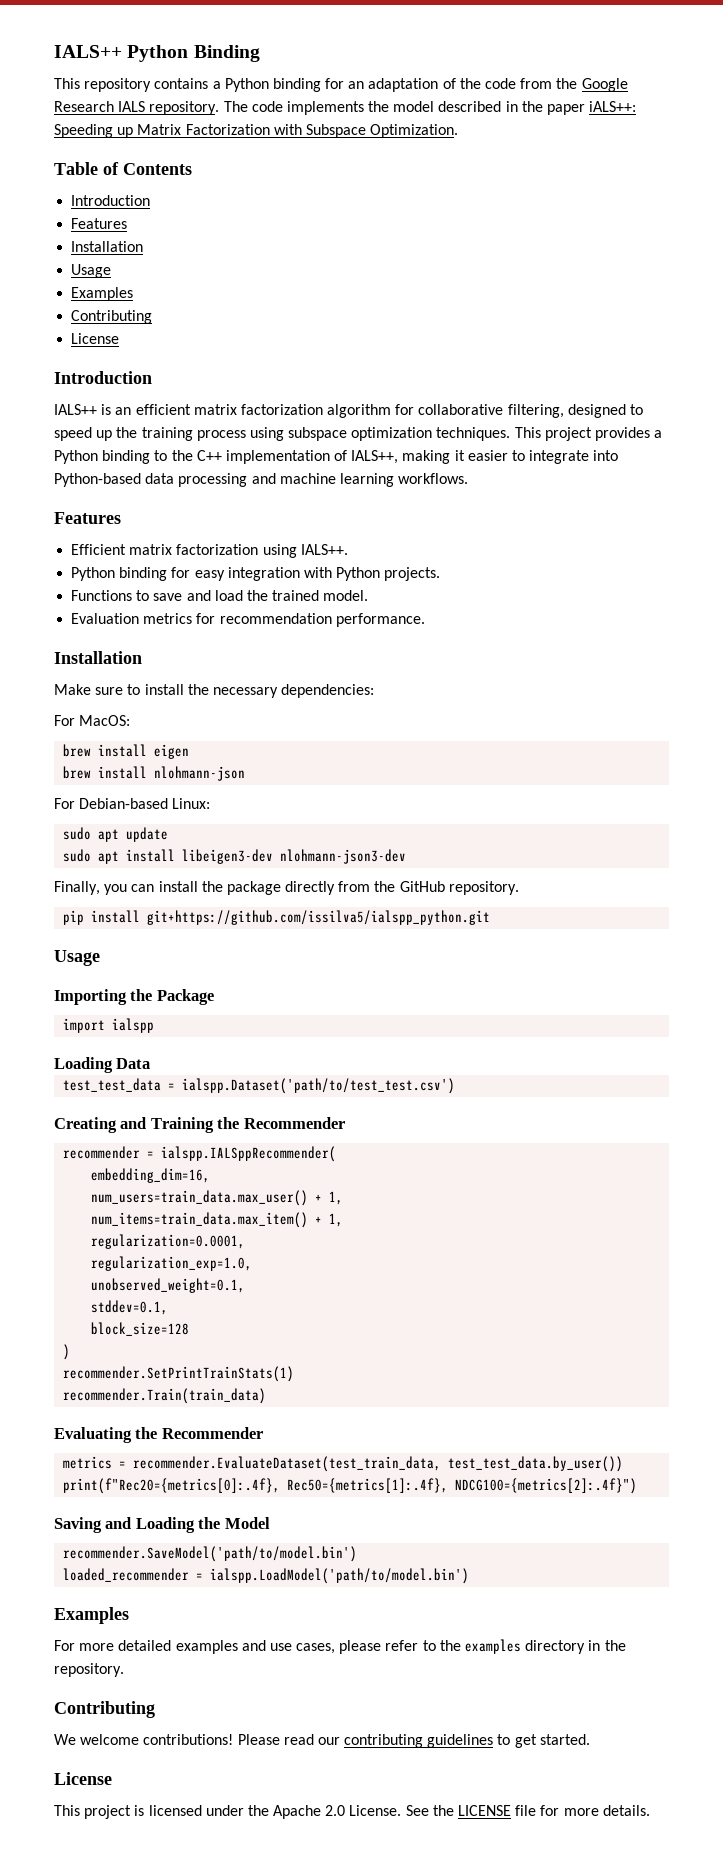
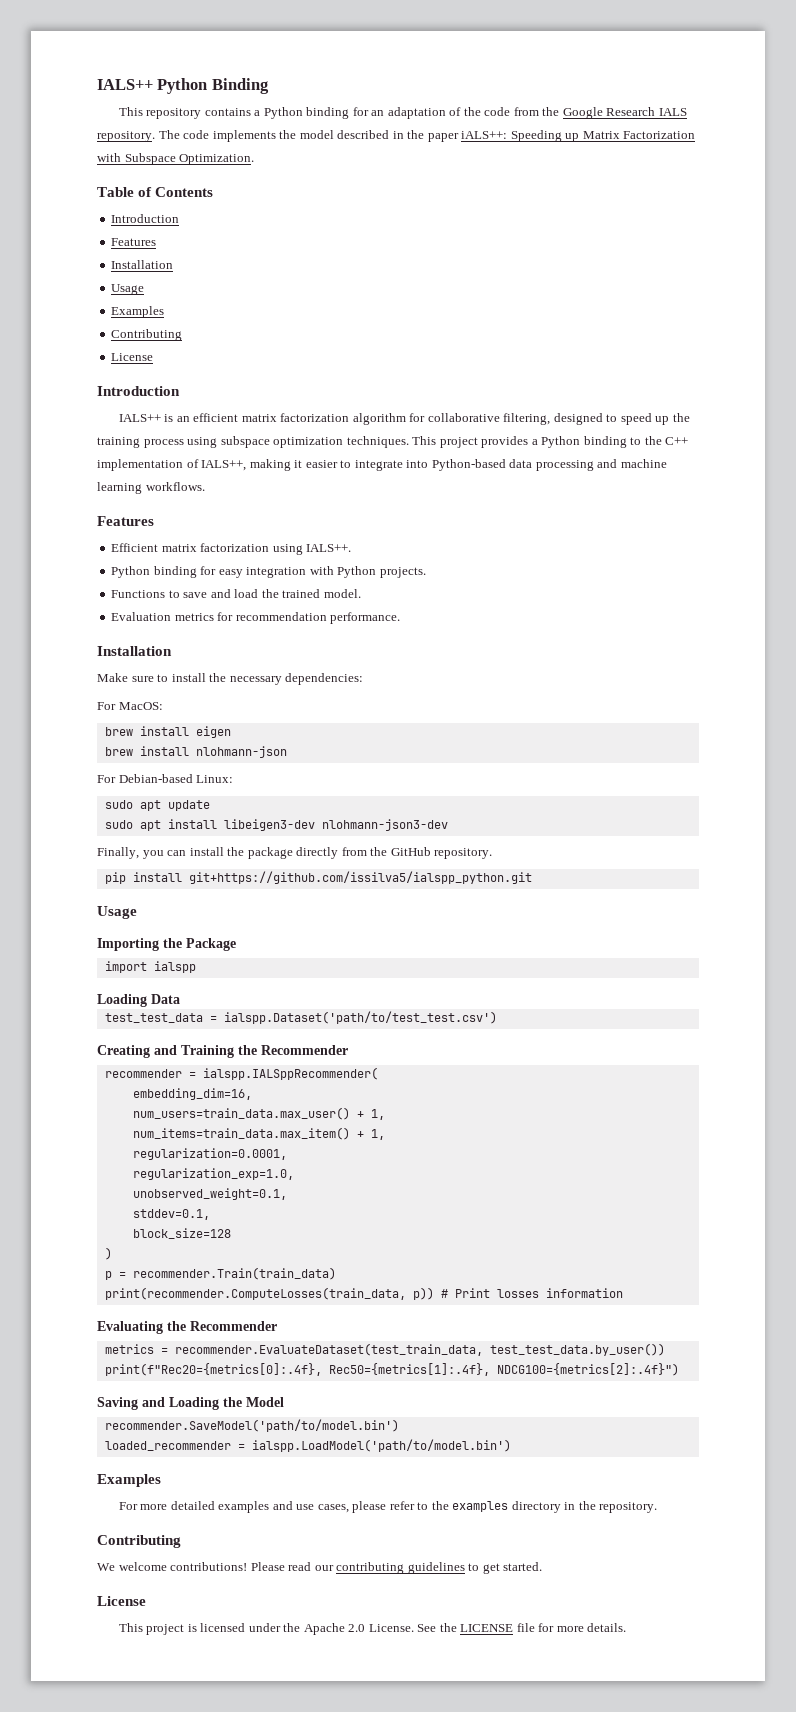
- recommender.SetPrintTrainStats(1)
- recommender.Train(train_data)
+ p = recommender.Train(train_data)
+ print(recommender.ComputeLosses(train_data, p)) # Print losses information

